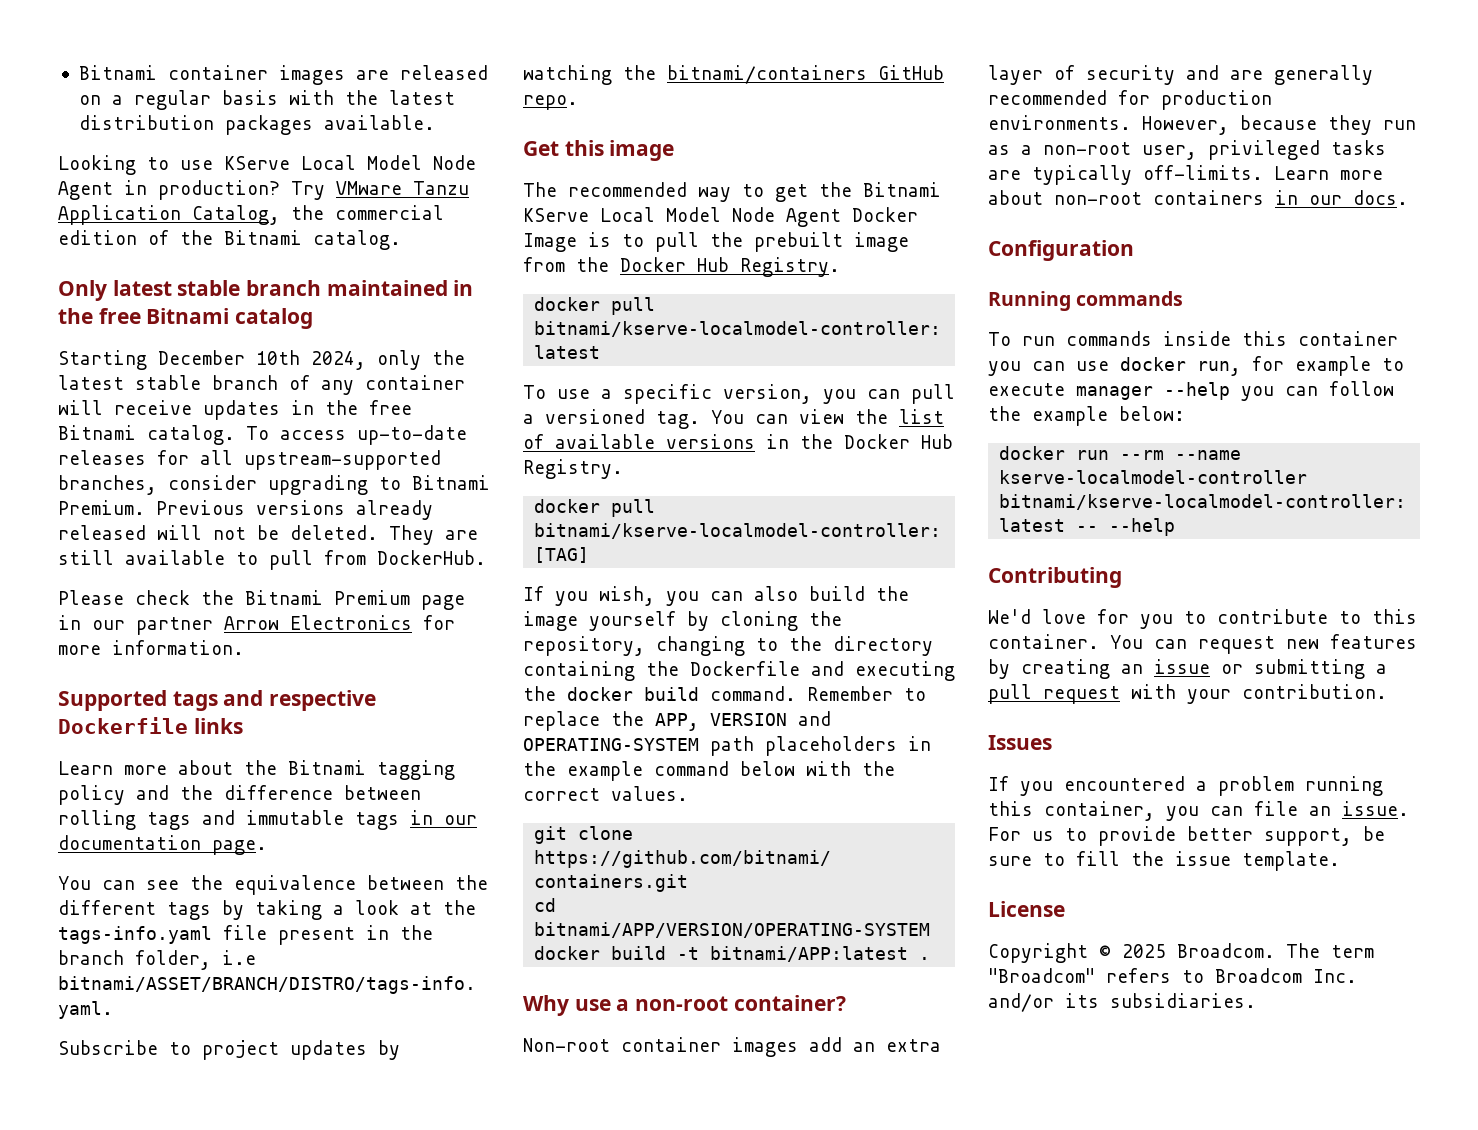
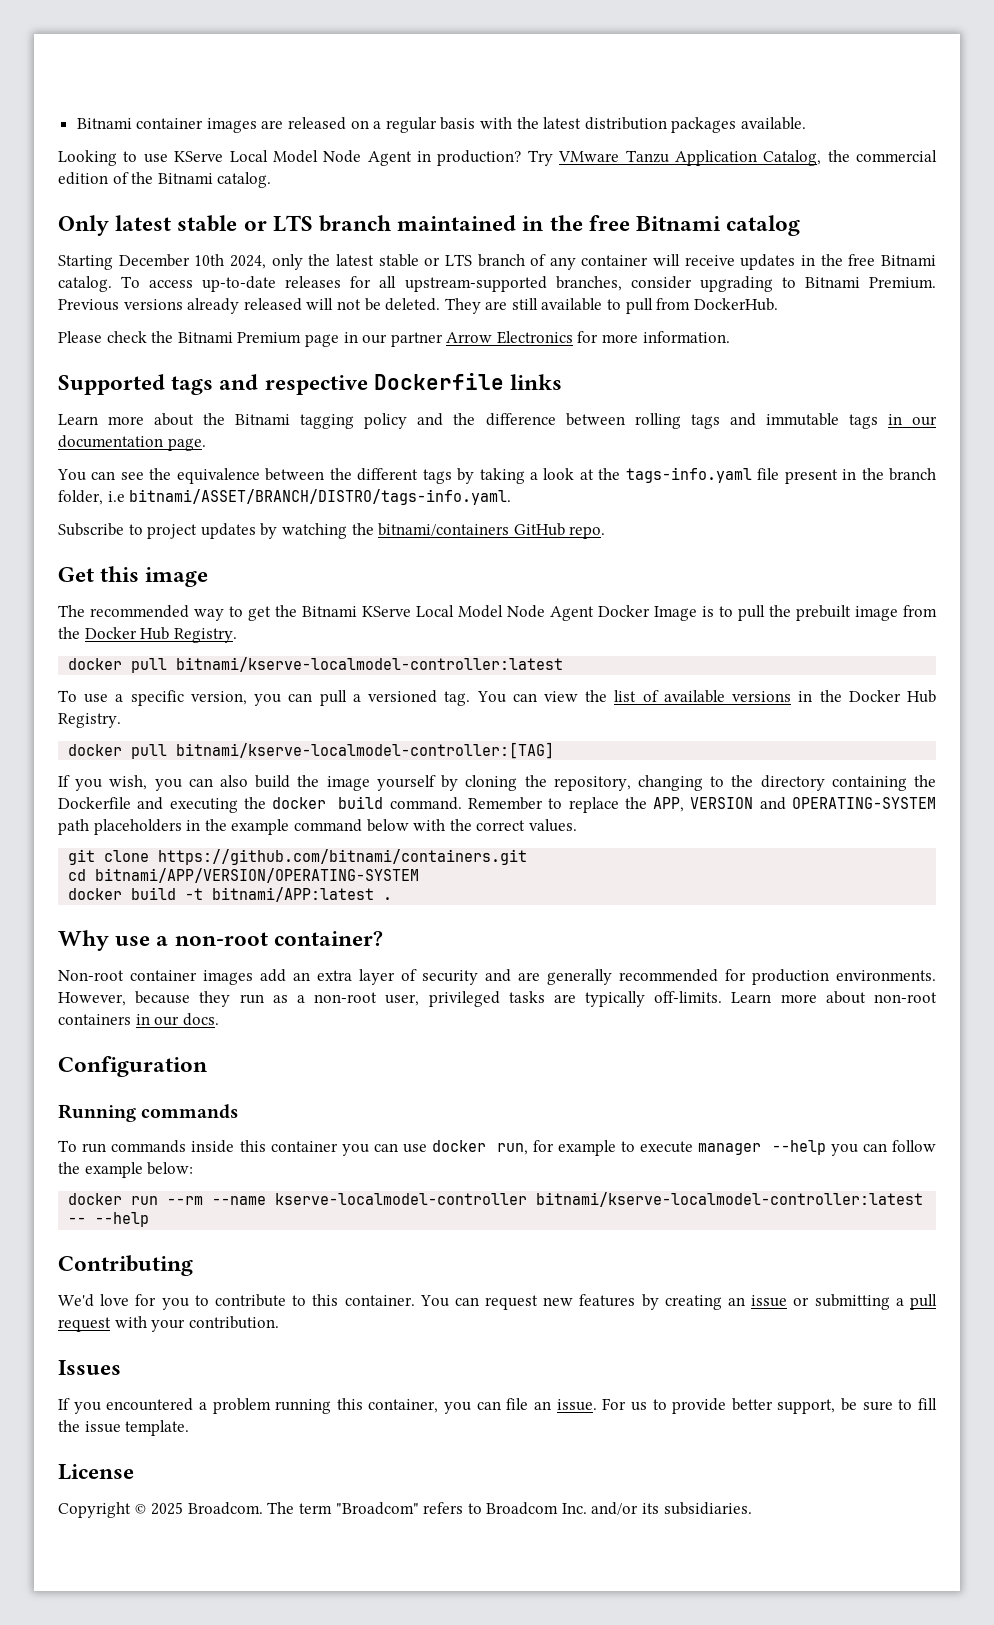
- Only latest stable branch maintained in the free Bitnami catalog
+ Only latest stable or LTS branch maintained in the free Bitnami catalog
- Starting December 10th 2024, only the latest stable branch of any container will receive updates in the free Bitnami catalog.
+ Starting December 10th 2024, only the latest stable or LTS branch of any container will receive updates in the free Bitnami catalog.

